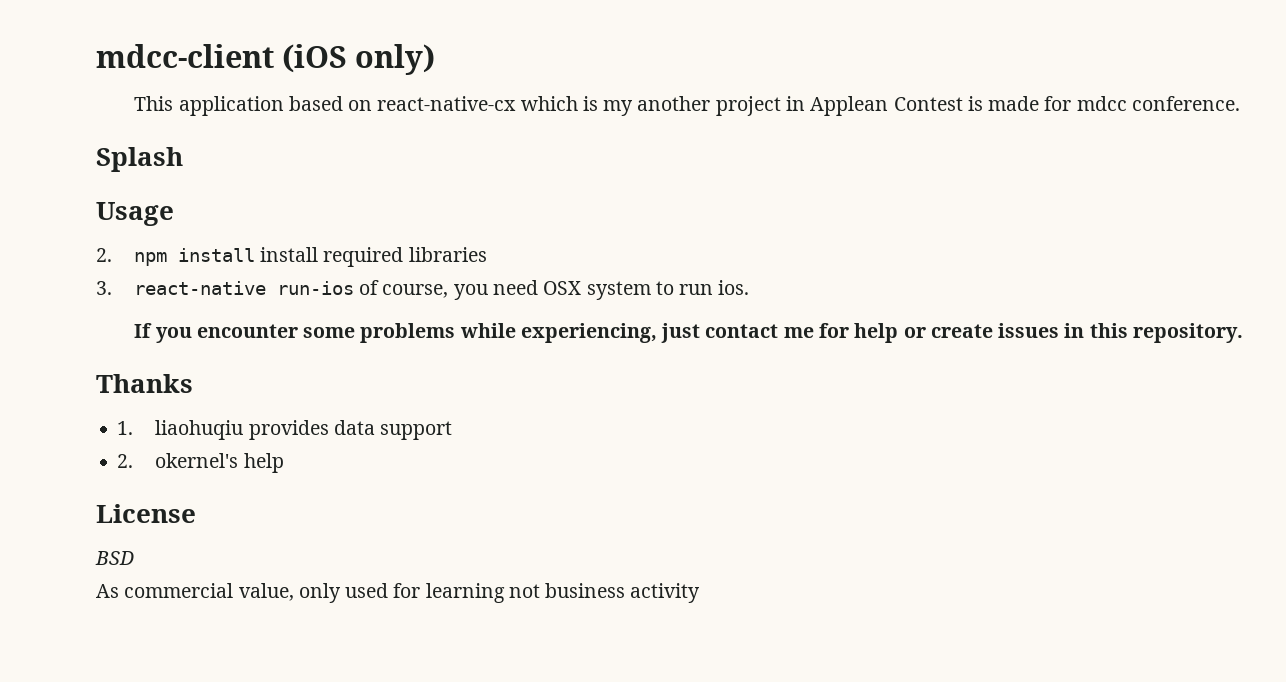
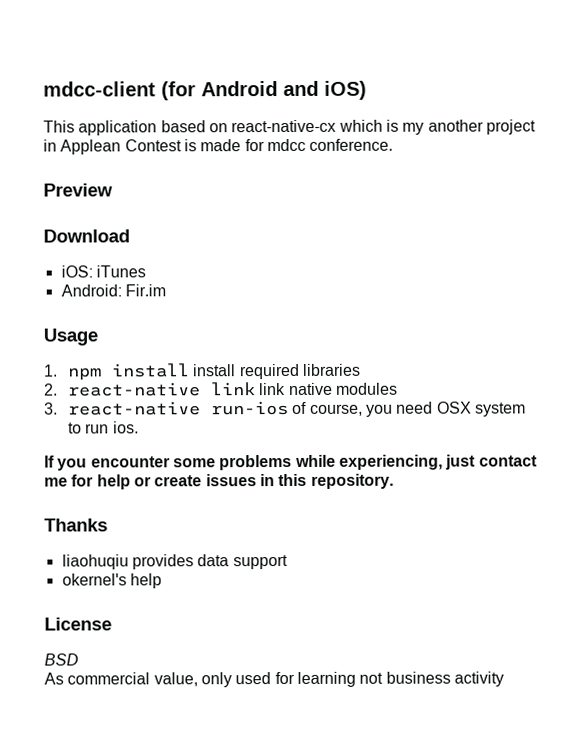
- mdcc-client (iOS only)
+ mdcc-client (for Android and iOS)
- Splash
+ Preview
+ Download
+ iOS: iTunes
+ Android: Fir.im
- 2. npm install install required libraries
+ 1. npm install install required libraries
+ 2. react-native link link native modules
- 1. liaohuqiu provides data support
+ liaohuqiu provides data support
- 2. okernel's help
+ okernel's help

